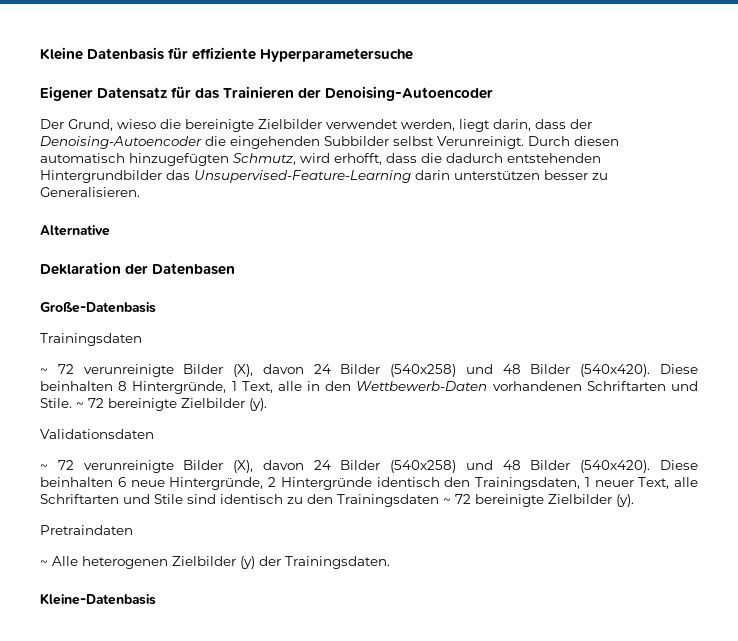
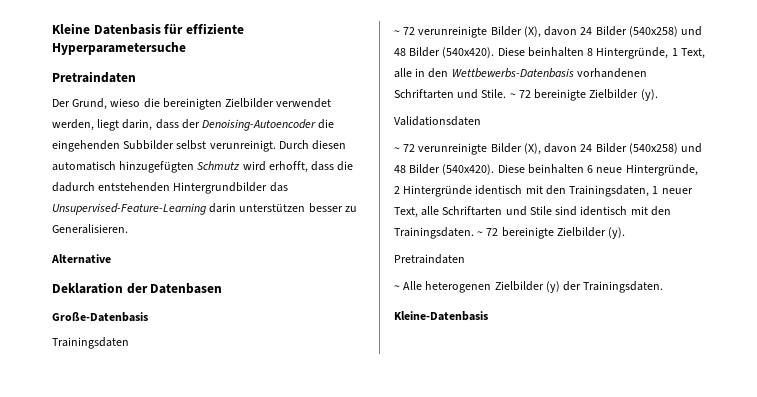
  Kleine Datenbasis für effiziente Hyperparametersuche
- Eigener Datensatz für das Trainieren der Denoising-Autoencoder
+ Pretraindaten
- Der Grund, wieso die bereinigte Zielbilder verwendet werden, liegt darin, dass der Denoising-Autoencoder die eingehenden Subbilder selbst Verunreinigt.
+ Der Grund, wieso die bereinigten Zielbilder verwendet werden, liegt darin, dass der Denoising-Autoencoder die eingehenden Subbilder selbst verunreinigt.
- Durch diesen automatisch hinzugefügten Schmutz, wird erhofft, dass die dadurch entstehenden Hintergrundbilder das Unsupervised-Feature-Learning darin unterstützen besser zu Generalisieren.
+ Durch diesen automatisch hinzugefügten Schmutz wird erhofft, dass die dadurch entstehenden Hintergrundbilder das Unsupervised-Feature-Learning darin unterstützen besser zu Generalisieren.
- Diese beinhalten 8 Hintergründe, 1 Text, alle in den Wettbewerb-Daten vorhandenen Schriftarten und Stile.
+ Diese beinhalten 8 Hintergründe, 1 Text, alle in den Wettbewerbs-Datenbasis vorhandenen Schriftarten und Stile.
- Diese beinhalten 6 neue Hintergründe, 2 Hintergründe identisch den Trainingsdaten, 1 neuer Text, alle Schriftarten und Stile sind identisch zu den Trainingsdaten ~ 72 bereinigte Zielbilder (y).
+ Diese beinhalten 6 neue Hintergründe, 2 Hintergründe identisch mit den Trainingsdaten, 1 neuer Text, alle Schriftarten und Stile sind identisch mit den Trainingsdaten. ~ 72 bereinigte Zielbilder (y).

